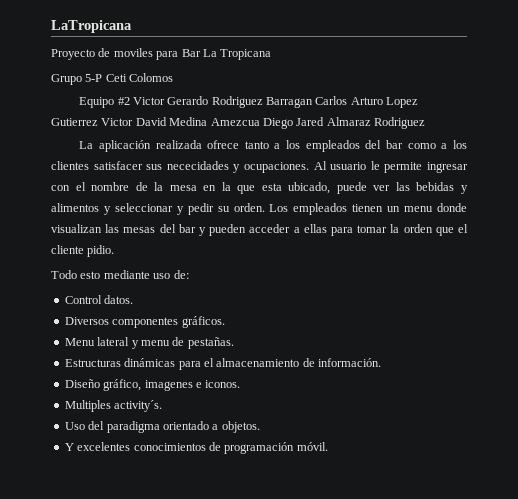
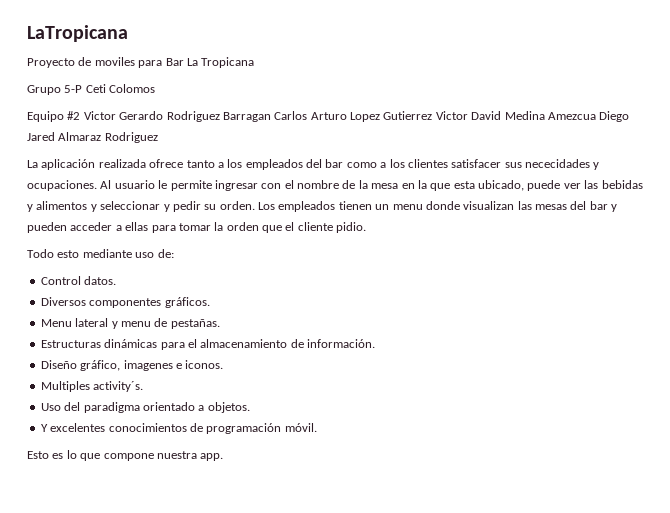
+ Esto es lo que compone nuestra app.

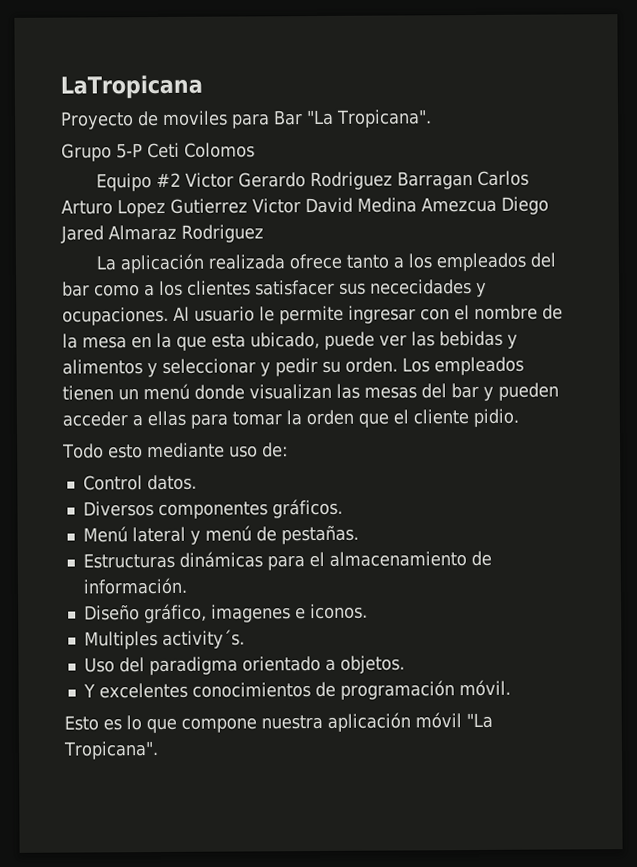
- Proyecto de moviles para Bar La Tropicana
+ Proyecto de moviles para Bar "La Tropicana".
- Los empleados tienen un menu donde visualizan las mesas del bar y pueden acceder a ellas para tomar la orden que el cliente pidio.
+ Los empleados tienen un menú donde visualizan las mesas del bar y pueden acceder a ellas para tomar la orden que el cliente pidio.
- Menu lateral y menu de pestañas.
+ Menú lateral y menú de pestañas.
- Esto es lo que compone nuestra app.
+ Esto es lo que compone nuestra aplicación móvil "La Tropicana".

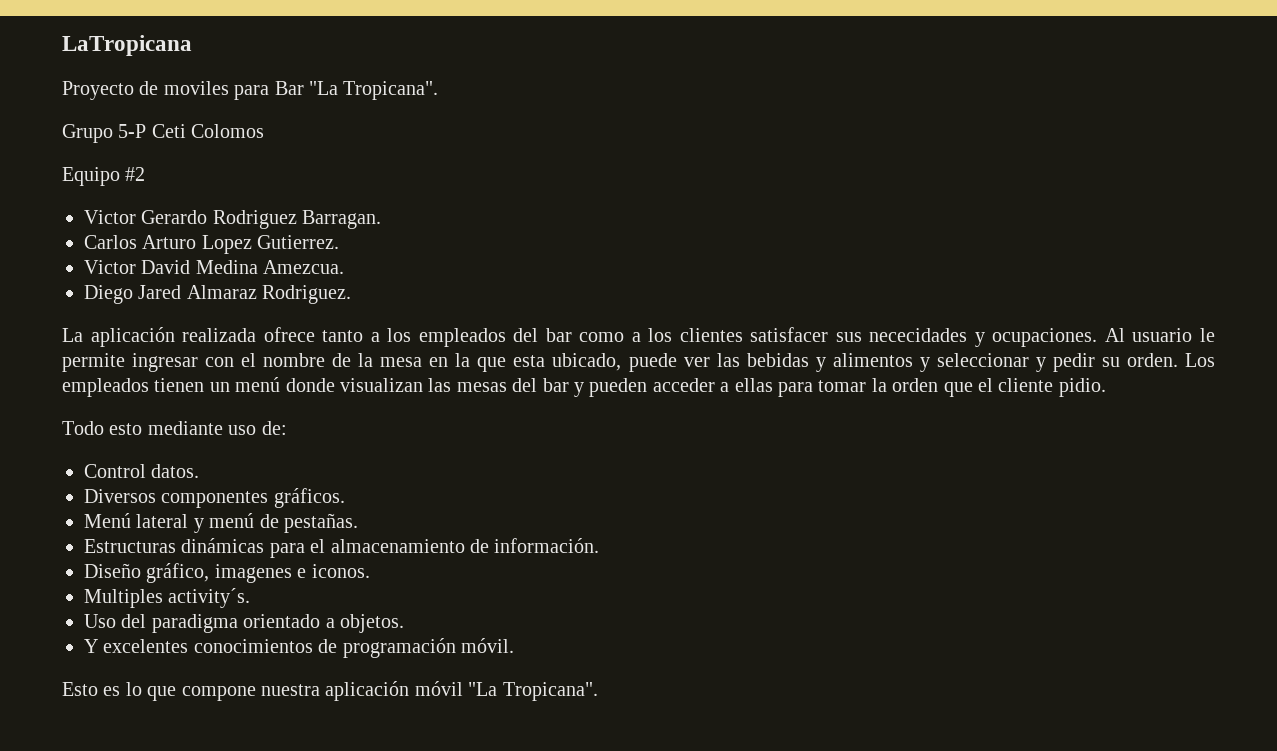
- Equipo #2 Victor Gerardo Rodriguez Barragan Carlos Arturo Lopez Gutierrez Victor David Medina Amezcua Diego Jared Almaraz Rodriguez
+ Equipo #2
+ Victor Gerardo Rodriguez Barragan.
+ Carlos Arturo Lopez Gutierrez.
+ Victor David Medina Amezcua.
+ Diego Jared Almaraz Rodriguez.

